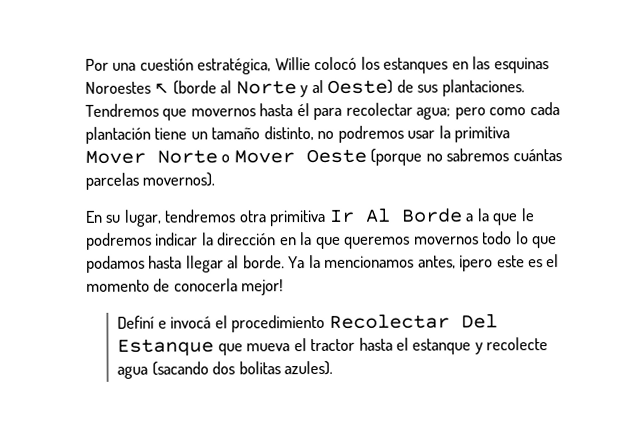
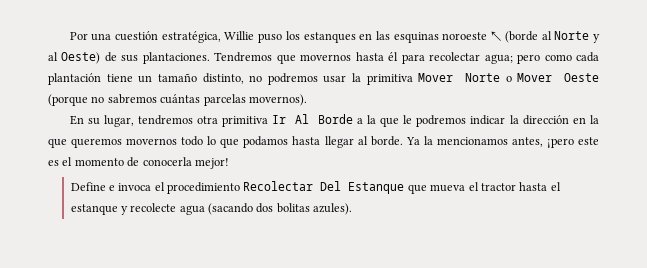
- Por una cuestión estratégica, Willie colocó los estanques en las esquinas Noroestes ↖ (borde al Norte y al Oeste) de sus plantaciones.
+ Por una cuestión estratégica, Willie puso los estanques en las esquinas noroeste ↖ (borde al Norte y al Oeste) de sus plantaciones.
- Definí e invocá el procedimiento Recolectar Del Estanque que mueva el tractor hasta el estanque y recolecte agua (sacando dos bolitas azules).
+ Define e invoca el procedimiento Recolectar Del Estanque que mueva el tractor hasta el estanque y recolecte agua (sacando dos bolitas azules).

